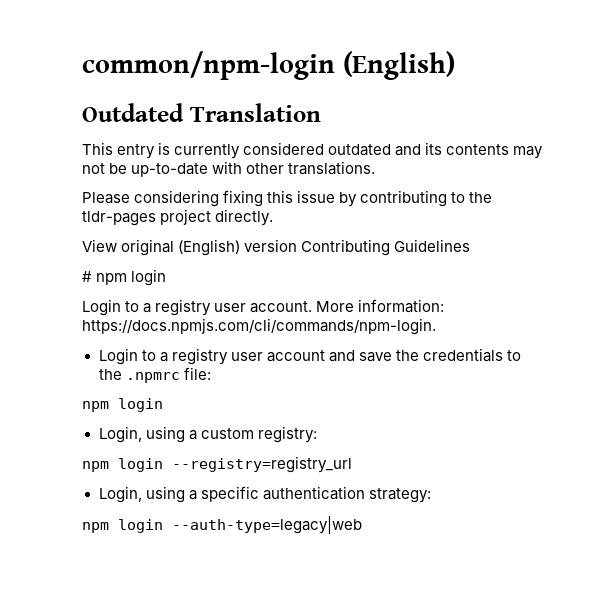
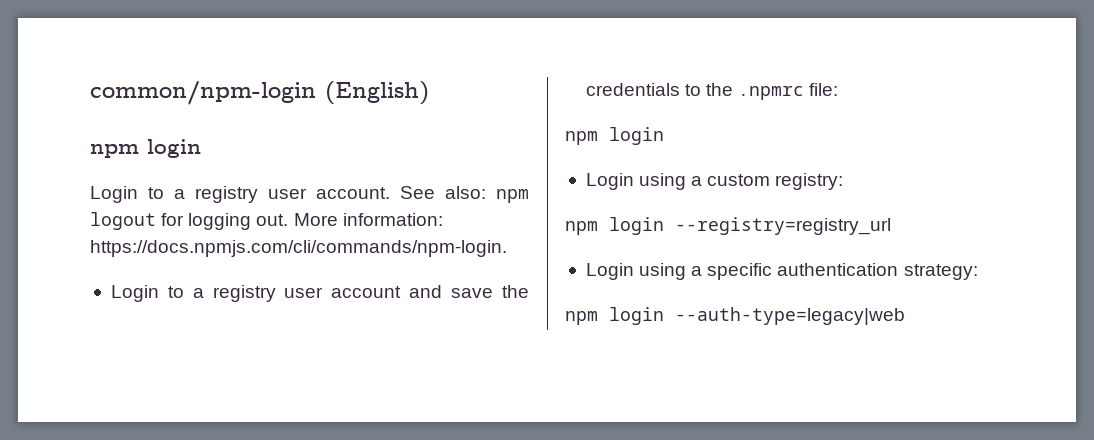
  common/npm-login (English)
- Outdated Translation
- This entry is currently considered outdated and its contents may not be up-to-date with other translations.
- Please considering fixing this issue by contributing to the tldr-pages project directly.
- View original (English) version Contributing Guidelines
- # npm login
+ npm login
+ See also: npm logout for logging out.
- Login, using a custom registry:
+ Login using a custom registry:
- Login, using a specific authentication strategy:
+ Login using a specific authentication strategy:

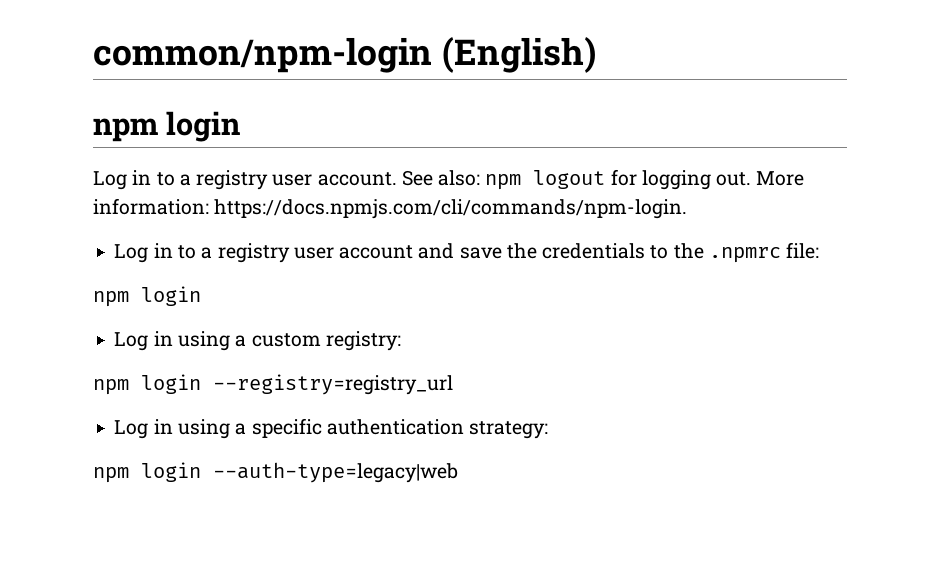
- Login to a registry user account.
+ Log in to a registry user account.
- Login to a registry user account and save the credentials to the .npmrc file:
+ Log in to a registry user account and save the credentials to the .npmrc file:
- Login using a custom registry:
+ Log in using a custom registry:
- Login using a specific authentication strategy:
+ Log in using a specific authentication strategy:

